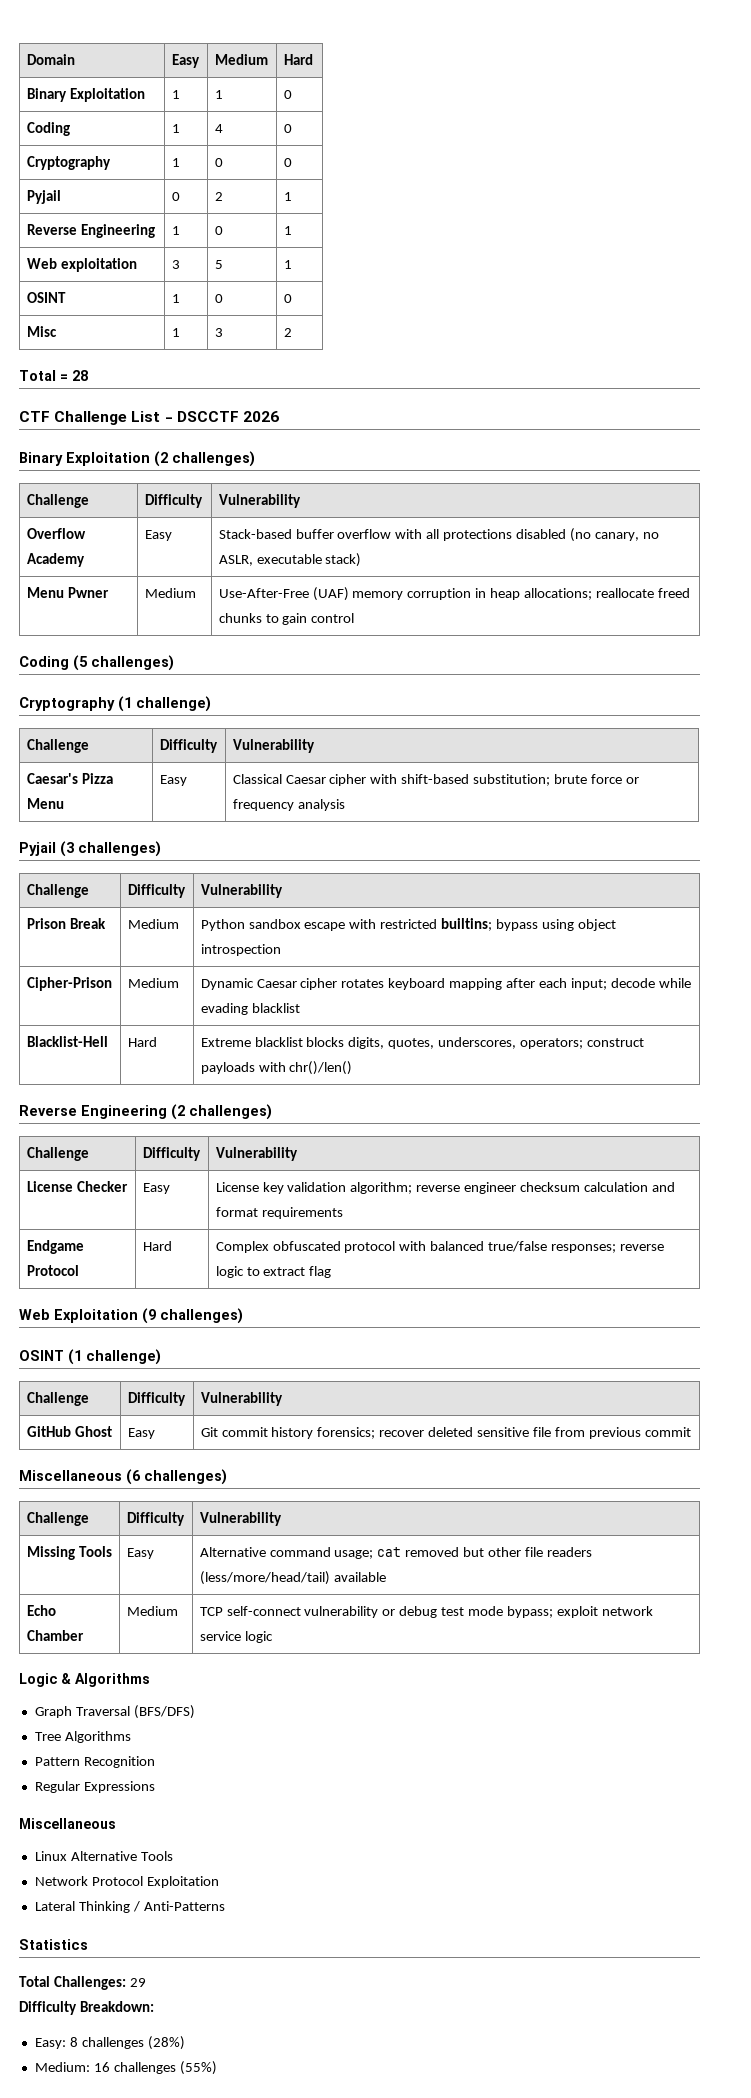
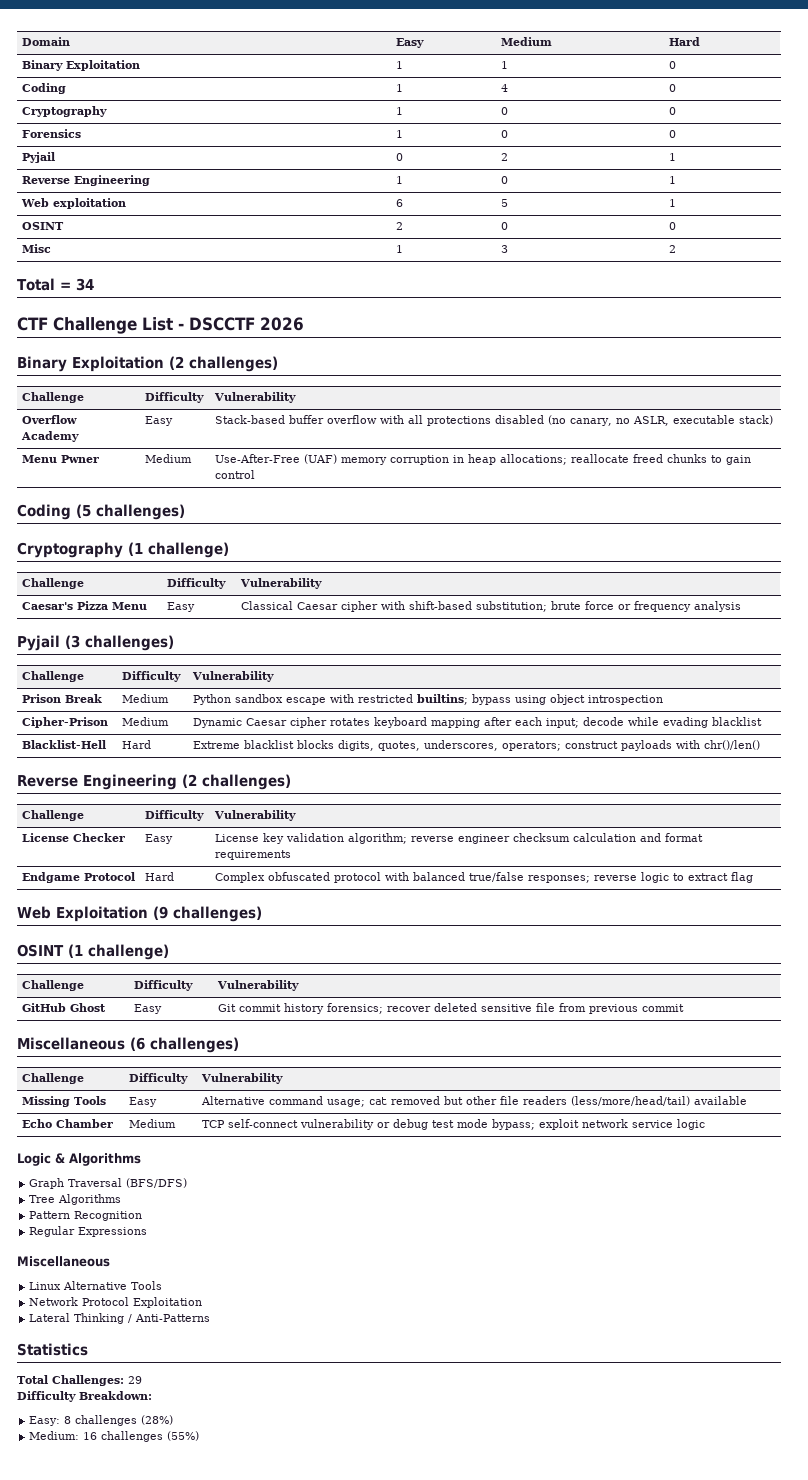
+ Forensics | 1 | 0 | 0
- Web exploitation | 3 | 5 | 1
+ Web exploitation | 6 | 5 | 1
- OSINT | 1 | 0 | 0
+ OSINT | 2 | 0 | 0
- Total = 28
+ Total = 34

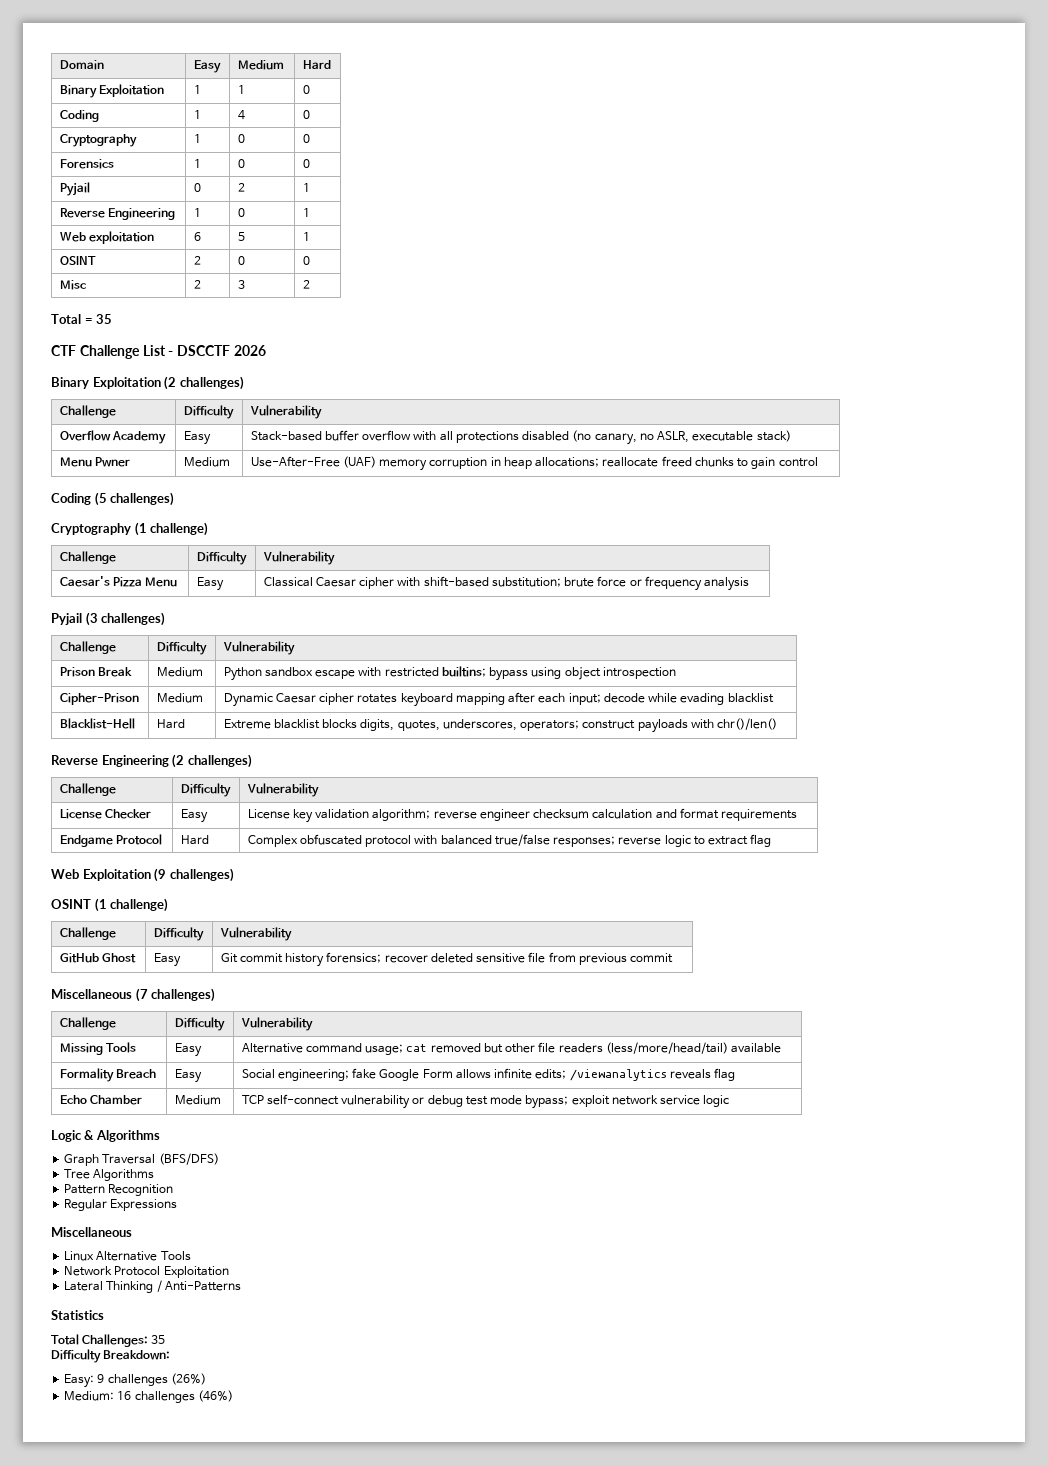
- Misc | 1 | 3 | 2
+ Misc | 2 | 3 | 2
- Total = 34
+ Total = 35
- Miscellaneous (6 challenges)
+ Miscellaneous (7 challenges)
+ Formality Breach | Easy | Social engineering; fake Google Form allows infinite edits; /viewanalytics reveals flag
- Total Challenges: 29
+ Total Challenges: 35
- Easy: 8 challenges (28%)
+ Easy: 9 challenges (26%)
- Medium: 16 challenges (55%)
+ Medium: 16 challenges (46%)

